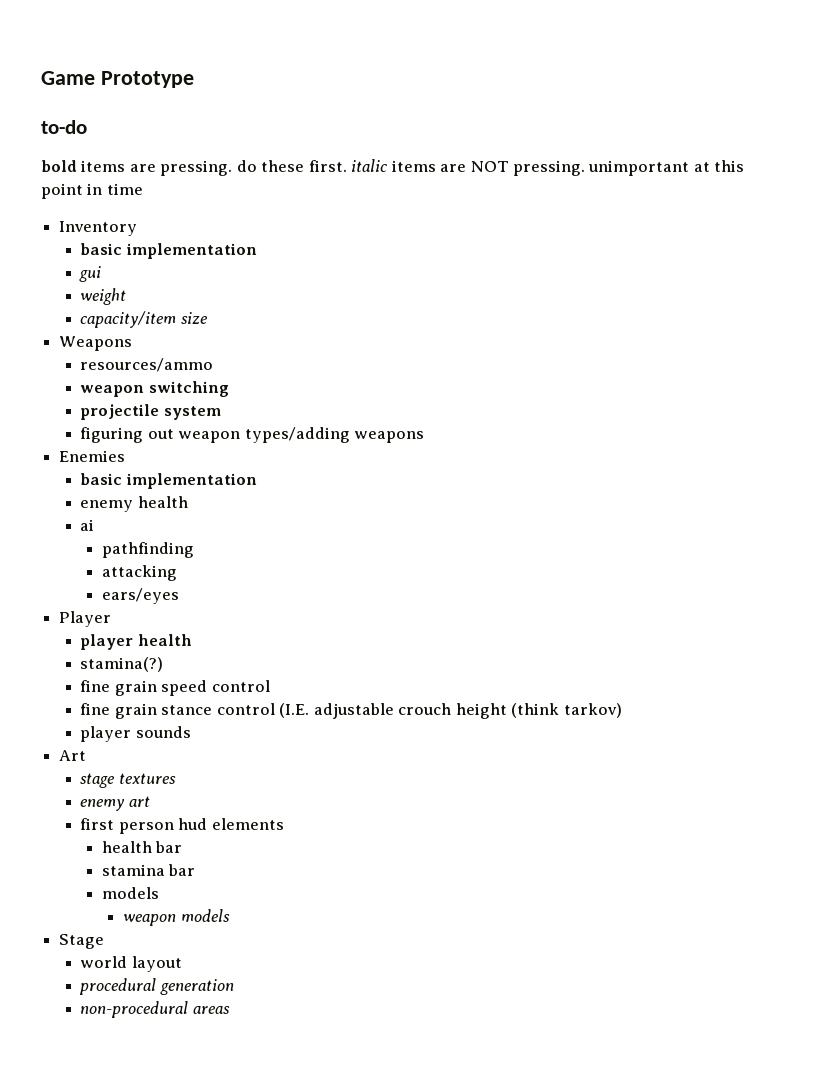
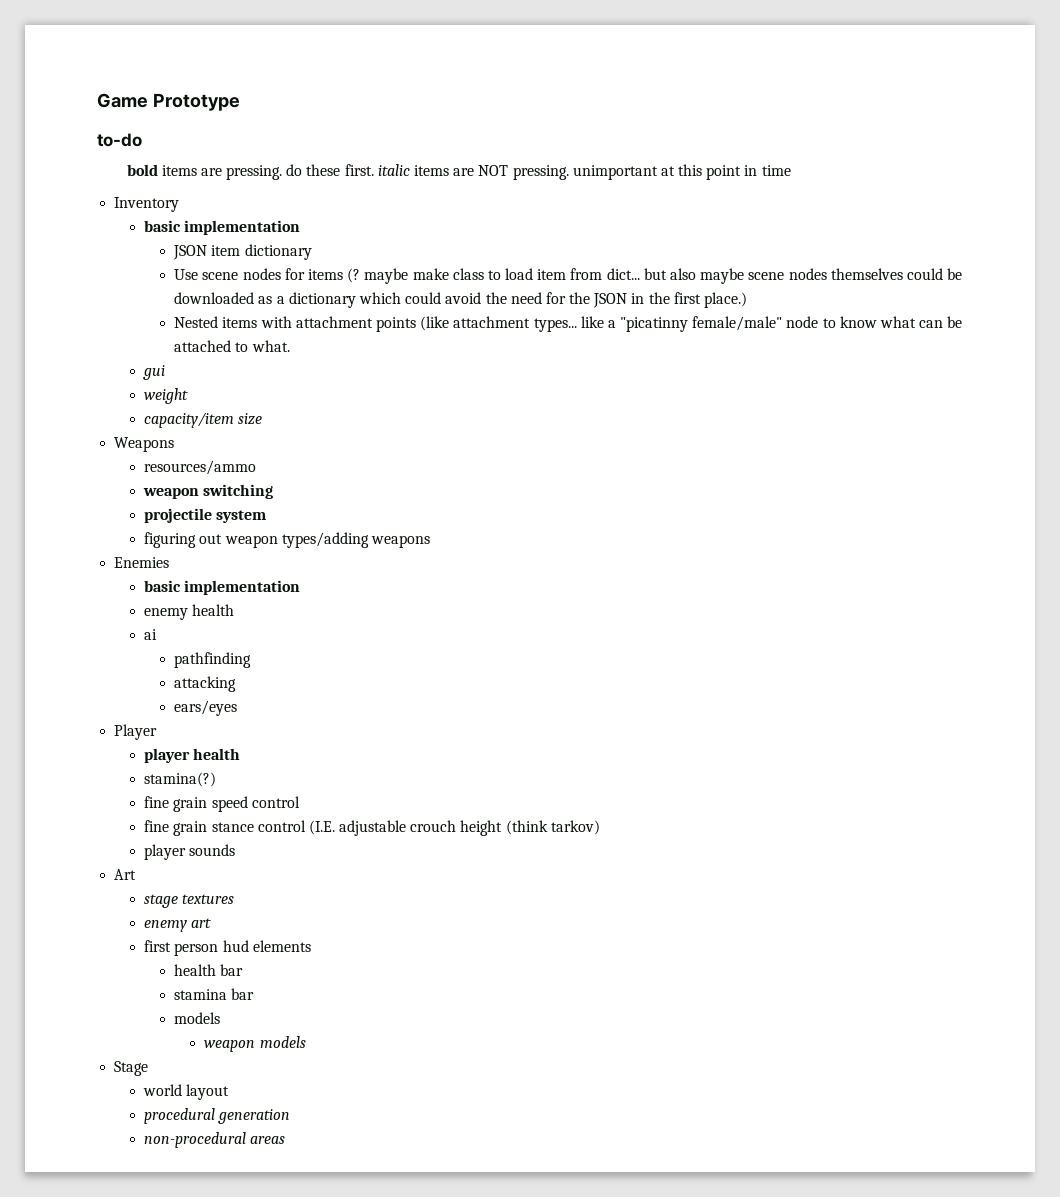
+ JSON item dictionary
+ Use scene nodes for items (? maybe make class to load item from dict... but also maybe scene nodes themselves could be downloaded as a dictionary which could avoid the need for the JSON in the first place.)
+ Nested items with attachment points (like attachment types... like a "picatinny female/male" node to know what can be attached to what.

